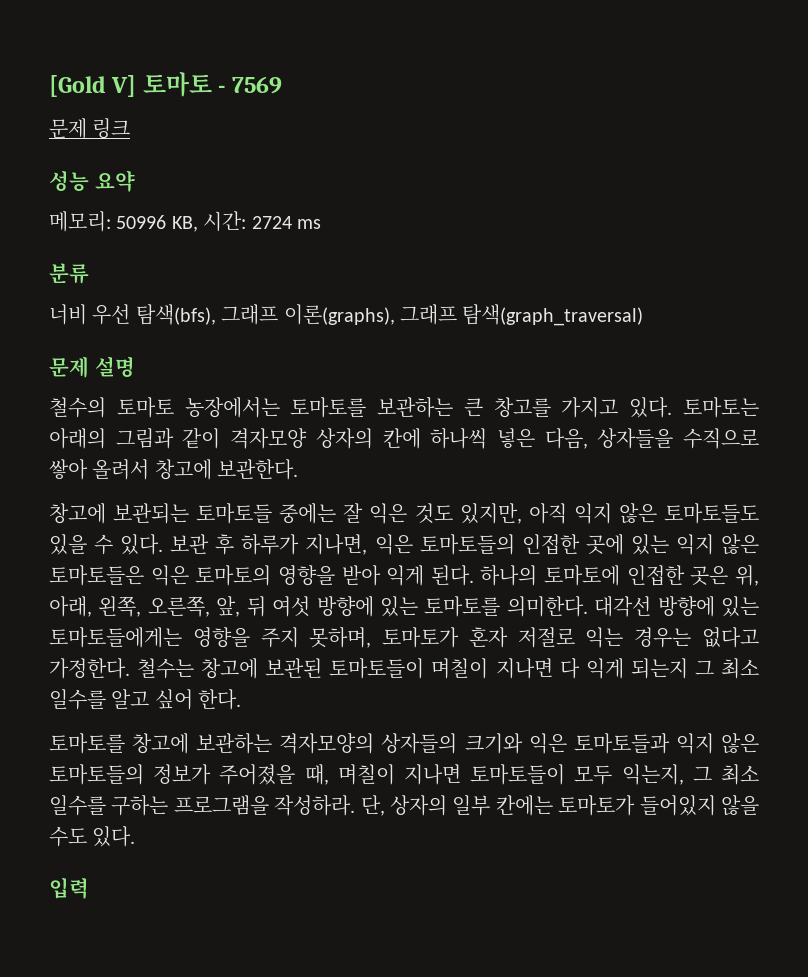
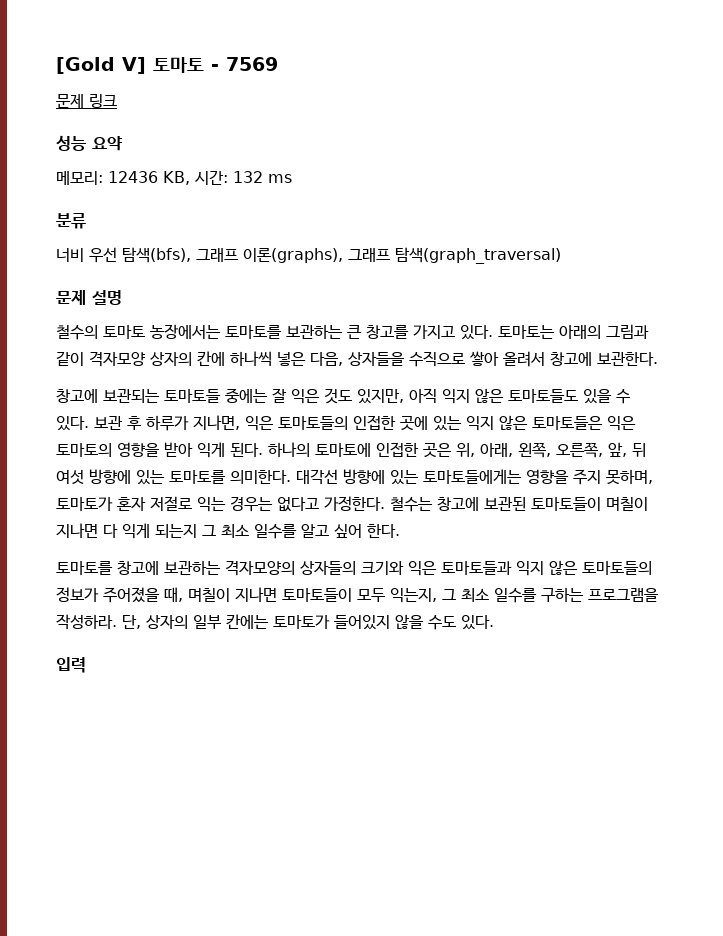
- 메모리: 50996 KB, 시간: 2724 ms
+ 메모리: 12436 KB, 시간: 132 ms

